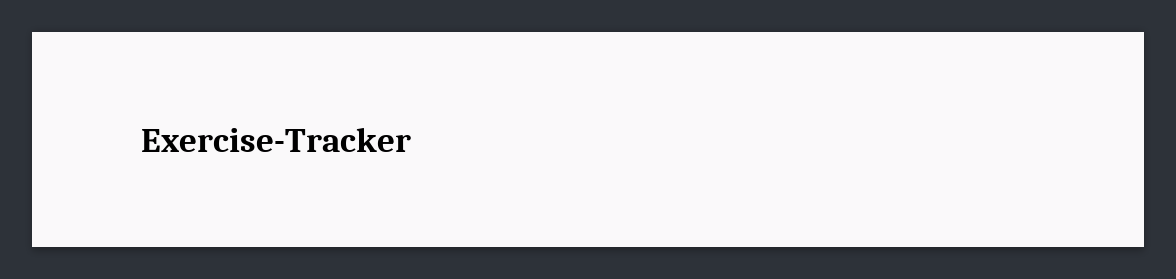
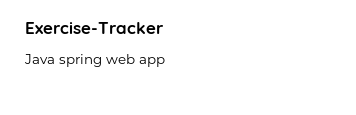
+ Java spring web app

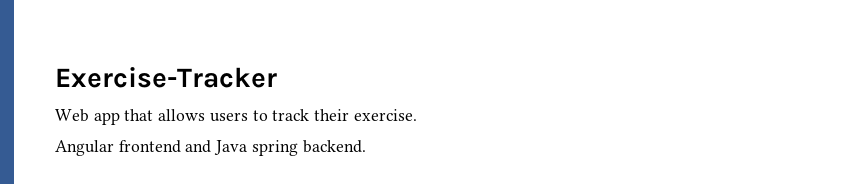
- Java spring web app
+ Web app that allows users to track their exercise.
+ Angular frontend and Java spring backend.

